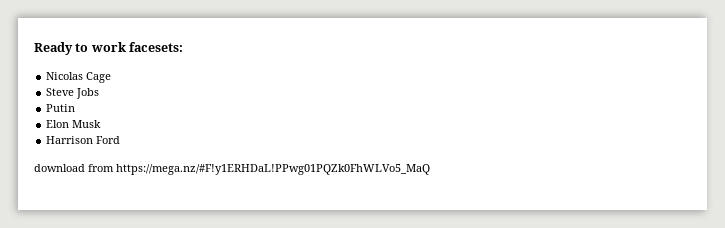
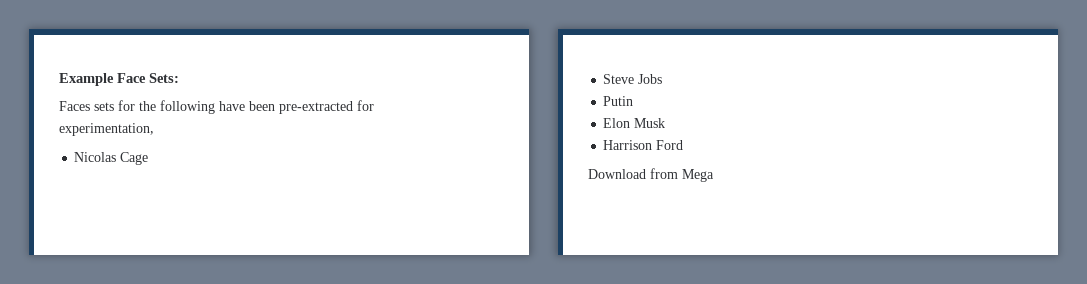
- Ready to work facesets:
+ Example Face Sets:
+ Faces sets for the following have been pre-extracted for experimentation,
- download from https://mega.nz/#F!y1ERHDaL!PPwg01PQZk0FhWLVo5_MaQ
+ Download from Mega

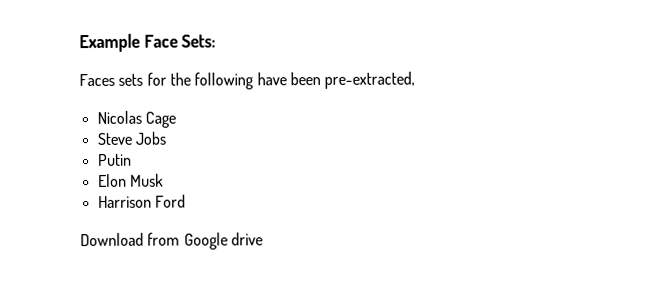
- Faces sets for the following have been pre-extracted for experimentation,
+ Faces sets for the following have been pre-extracted,
- Download from Mega
+ Download from Google drive

